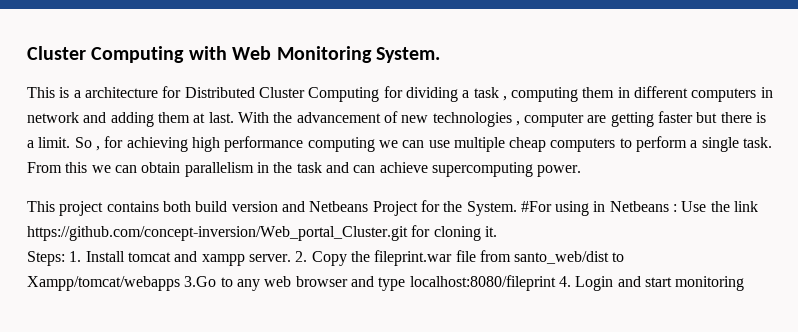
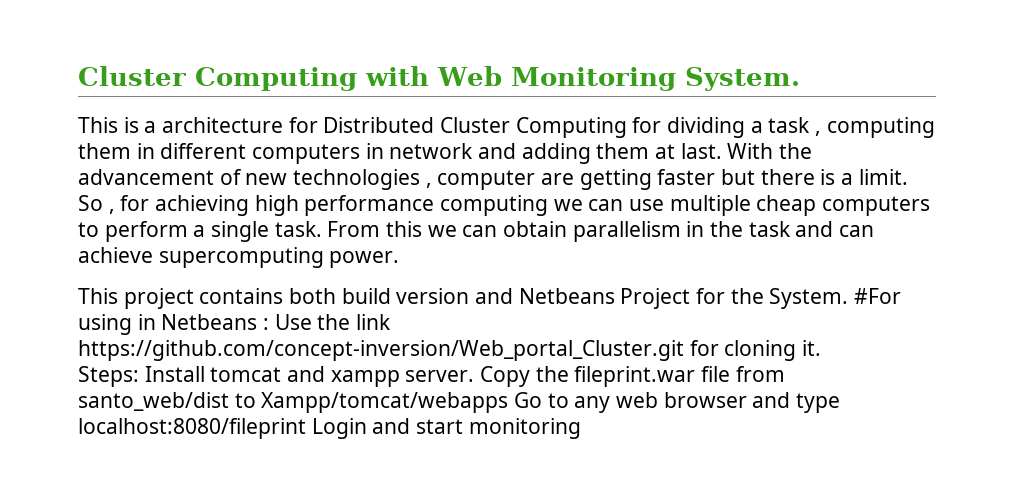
- Steps: 1. Install tomcat and xampp server.
+ Steps: Install tomcat and xampp server.
- 2. Copy the fileprint.war file from santo_web/dist to Xampp/tomcat/webapps 3.Go to any web browser and type localhost:8080/fileprint 4. Login and start monitoring
+ Copy the fileprint.war file from santo_web/dist to Xampp/tomcat/webapps Go to any web browser and type localhost:8080/fileprint Login and start monitoring

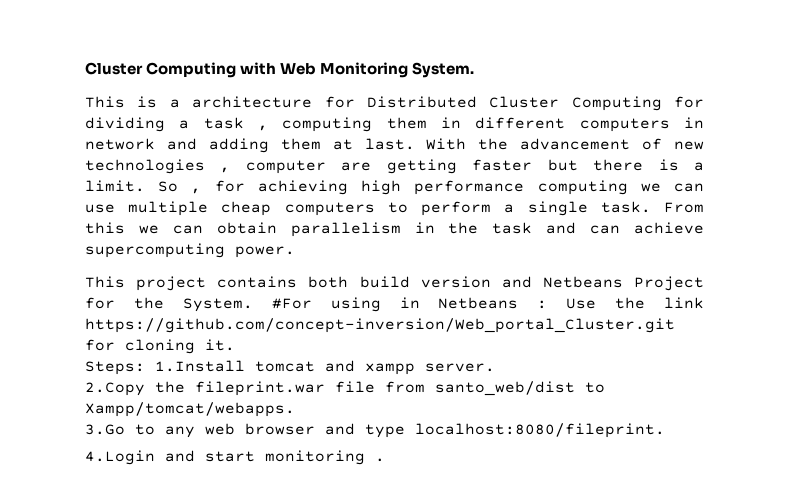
- Steps: Install tomcat and xampp server. Copy the fileprint.war file from santo_web/dist to Xampp/tomcat/webapps Go to any web browser and type localhost:8080/fileprint Login and start monitoring
+ Steps: 1.Install tomcat and xampp server.
+ 2.Copy the fileprint.war file from santo_web/dist to Xampp/tomcat/webapps.
+ 3.Go to any web browser and type localhost:8080/fileprint.
+ 4.Login and start monitoring .

